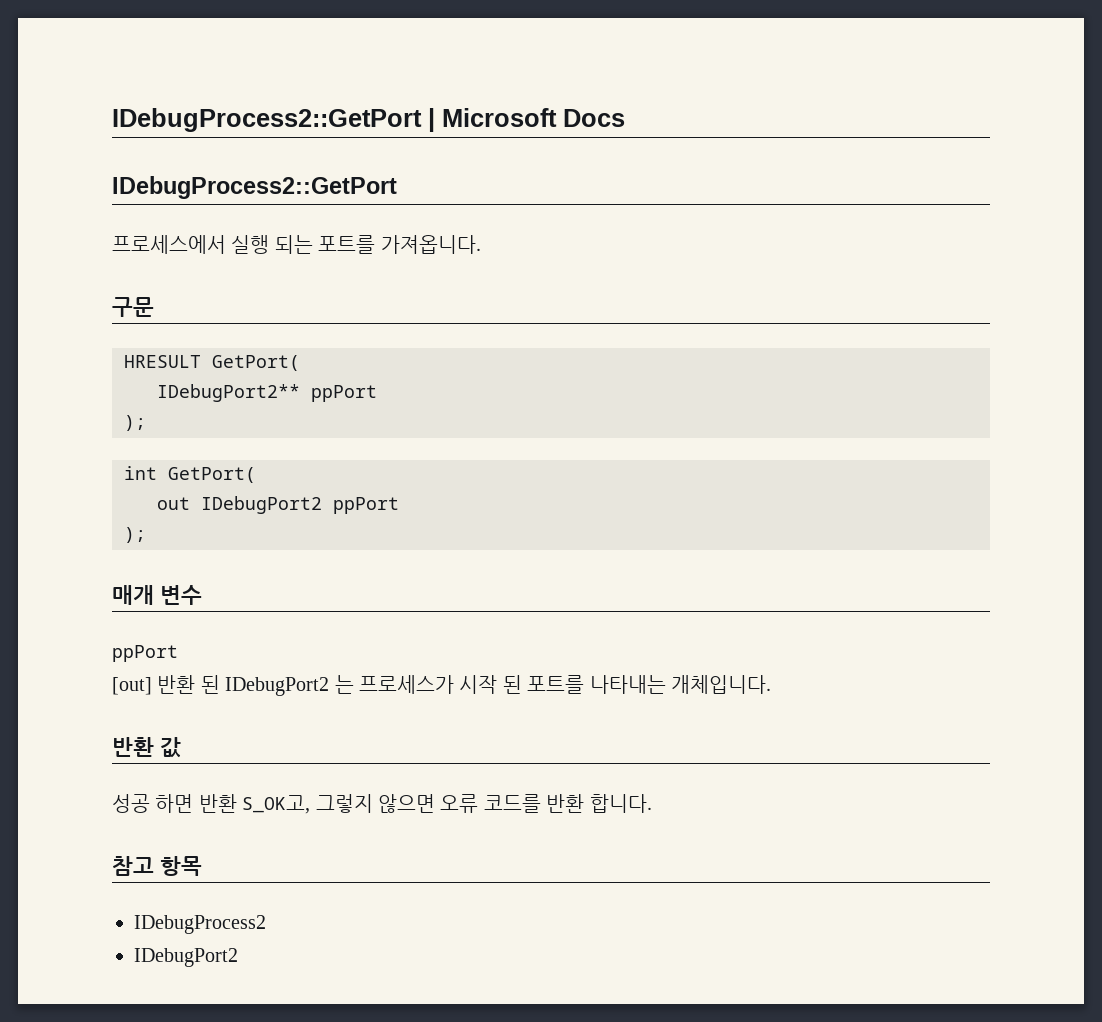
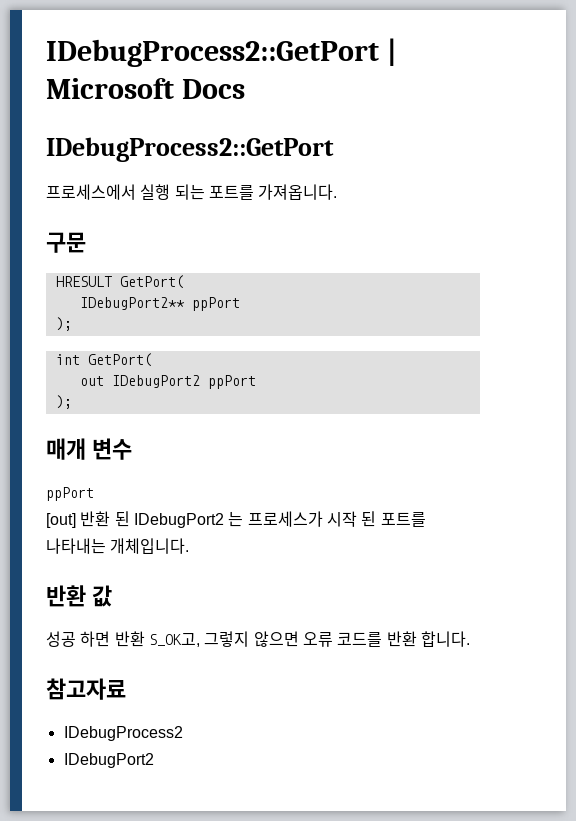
- 참고 항목
+ 참고자료

